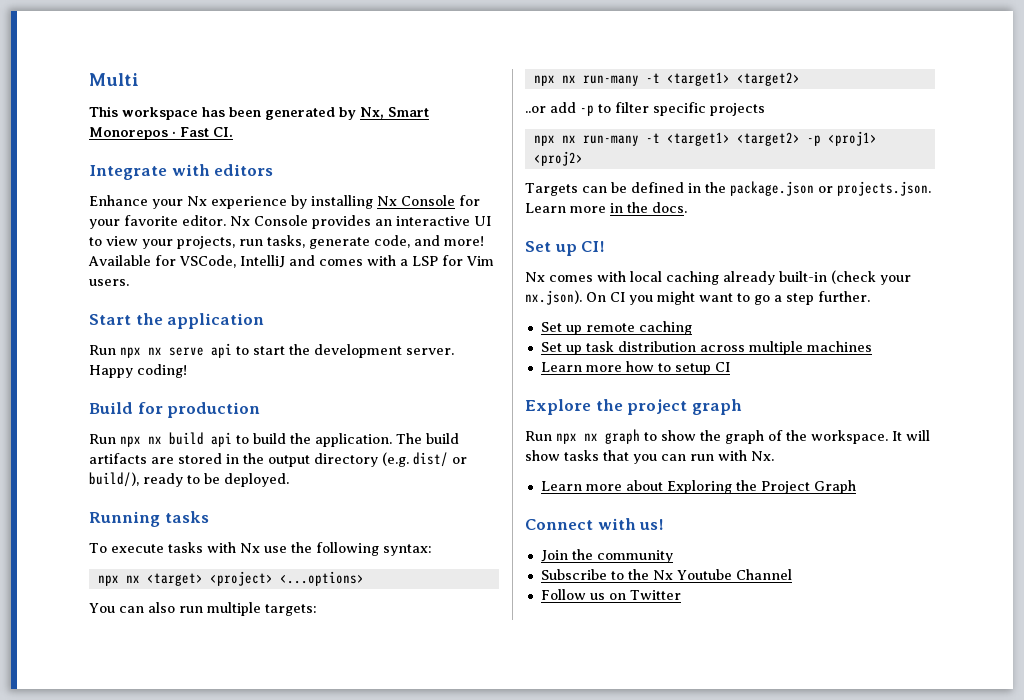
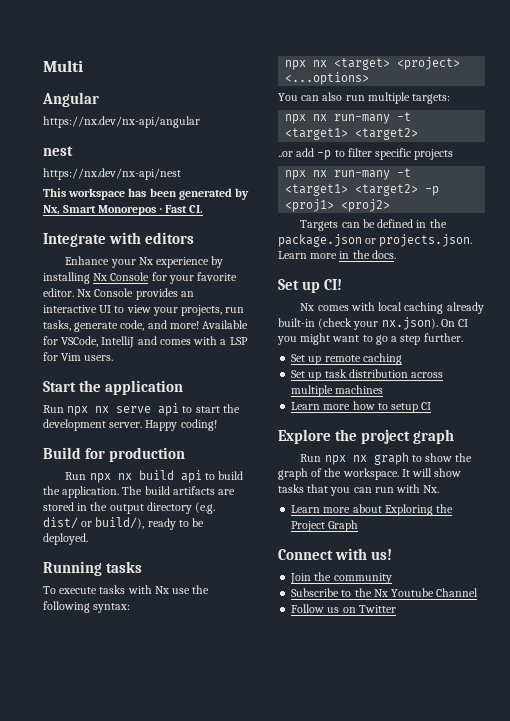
+ Angular
+ https://nx.dev/nx-api/angular
+ nest
+ https://nx.dev/nx-api/nest

